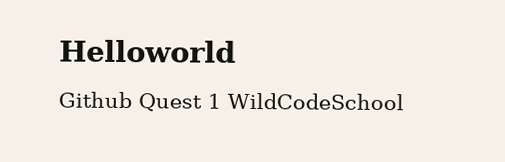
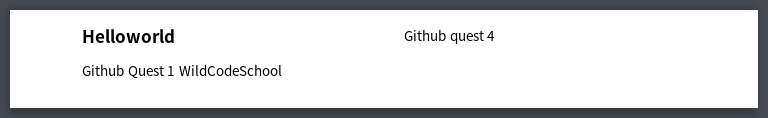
+ Github quest 4

